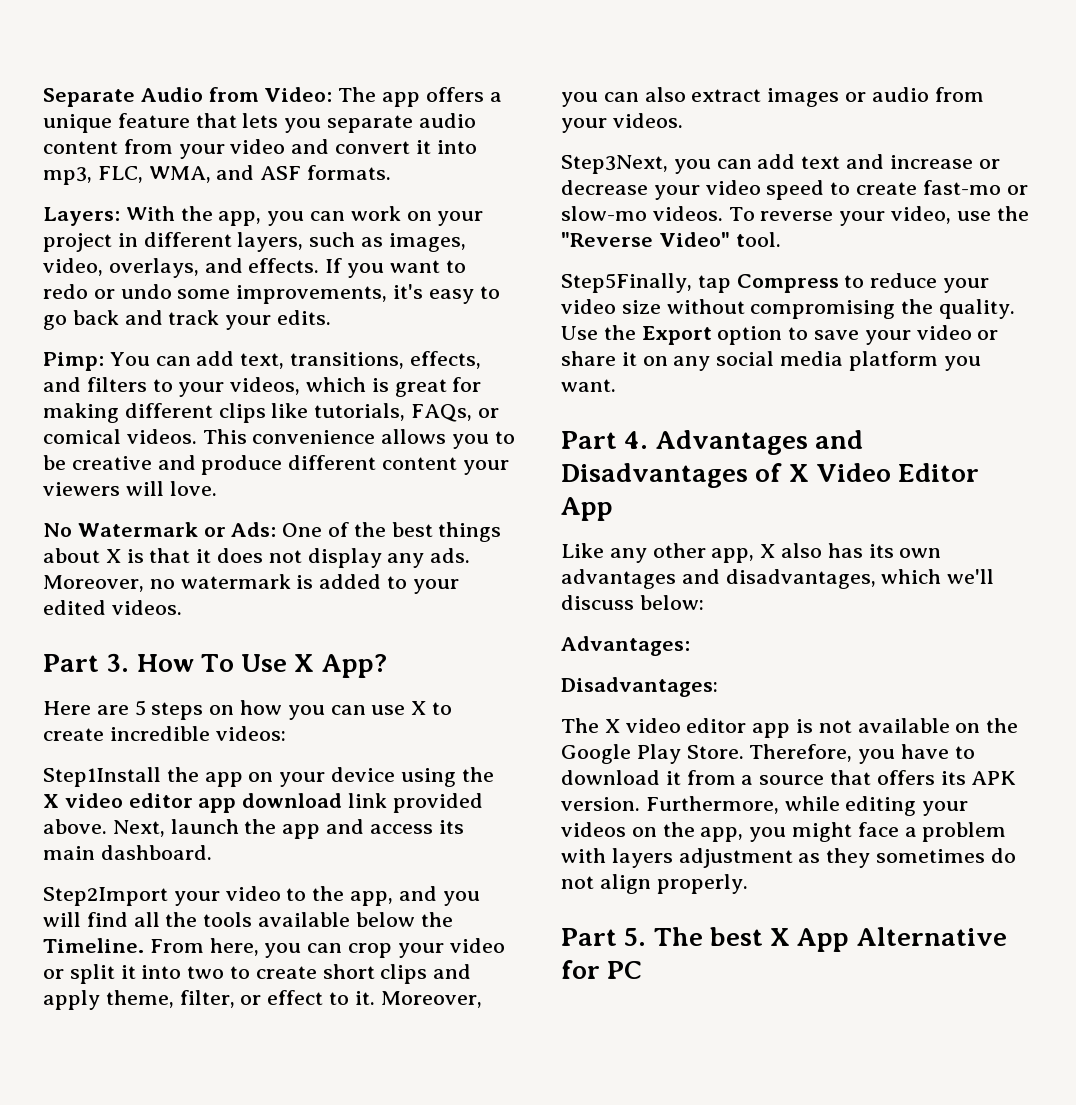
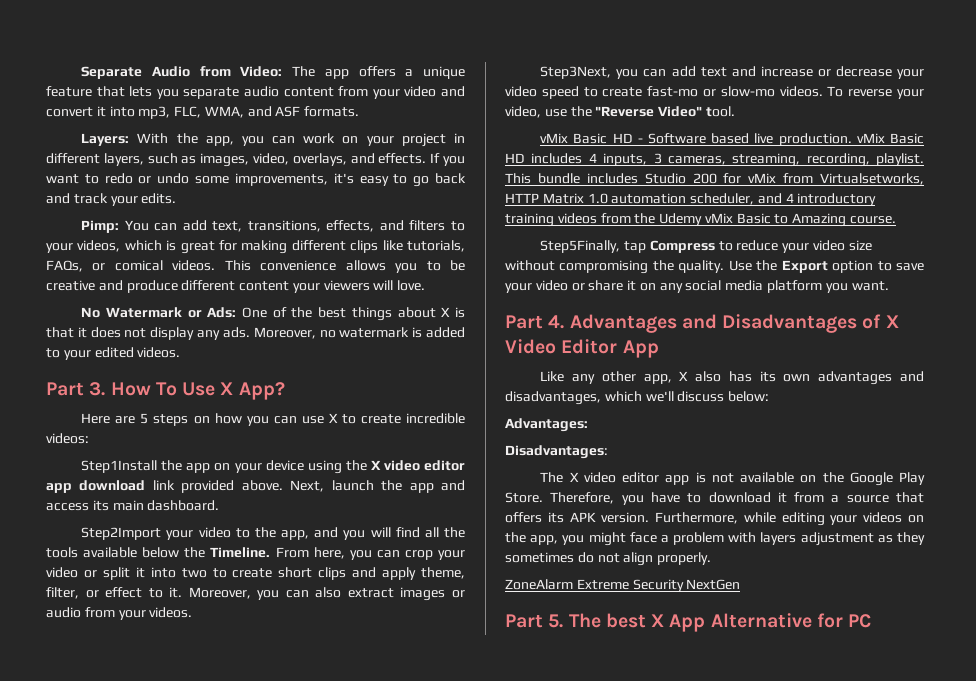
+ vMix Basic HD - Software based live production. vMix Basic HD includes 4 inputs, 3 cameras, streaming, recording, playlist. This bundle includes Studio 200 for vMix from Virtualsetworks, HTTP Matrix 1.0 automation scheduler, and 4 introductory training videos from the Udemy vMix Basic to Amazing course.
+ ZoneAlarm Extreme Security NextGen

